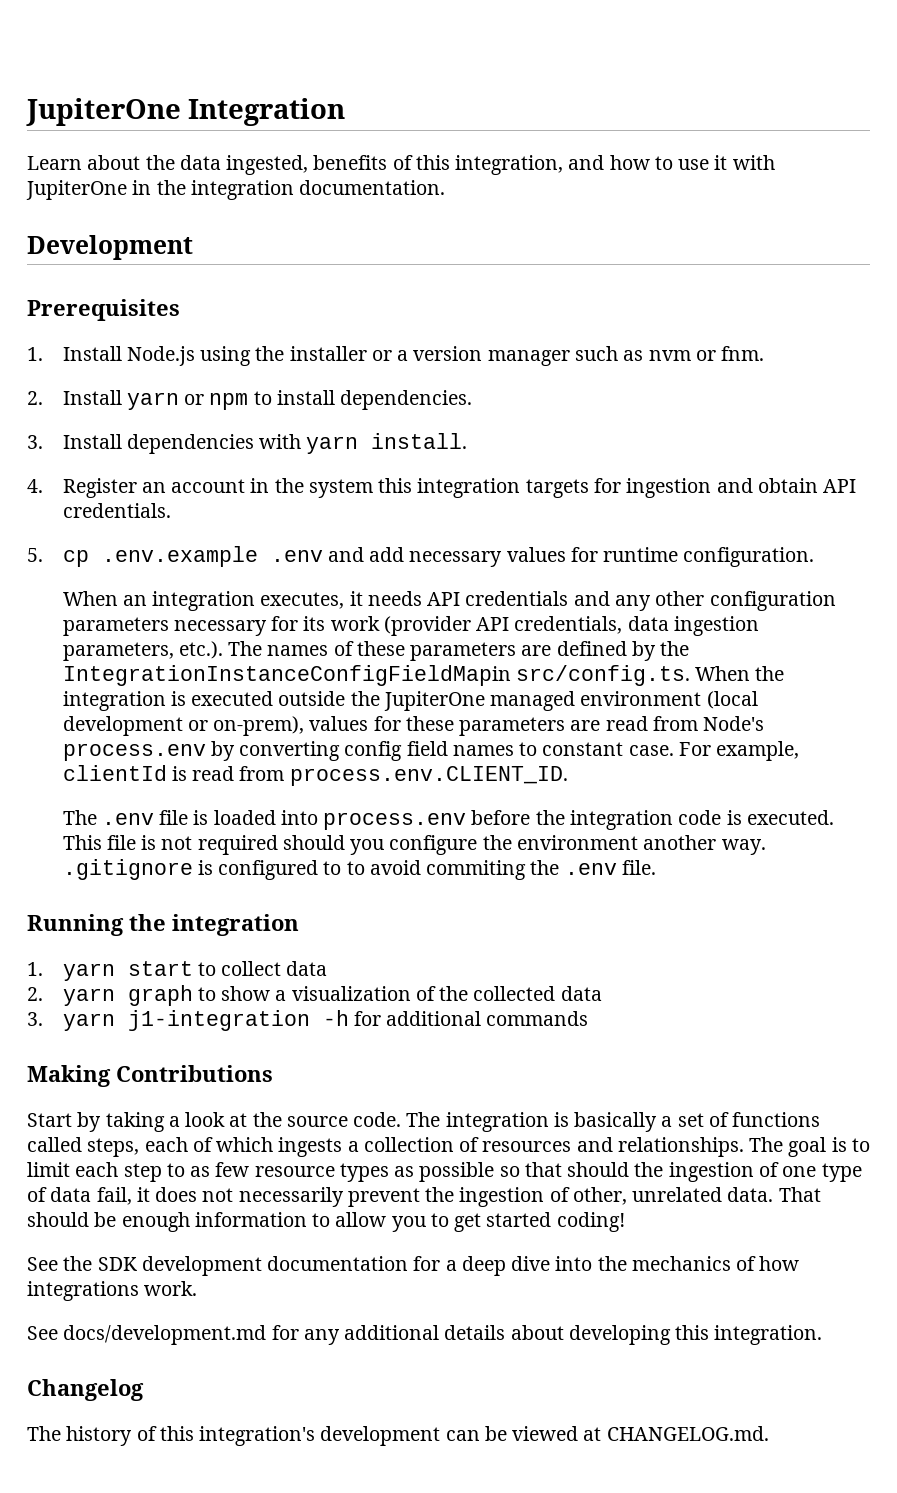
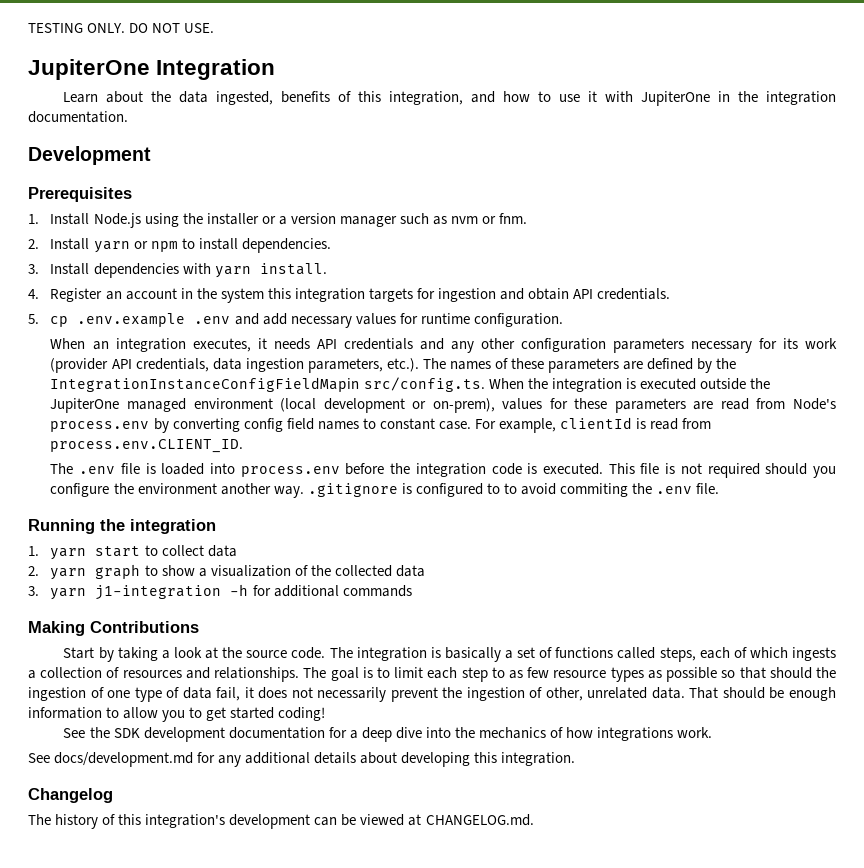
+ TESTING ONLY. DO NOT USE.

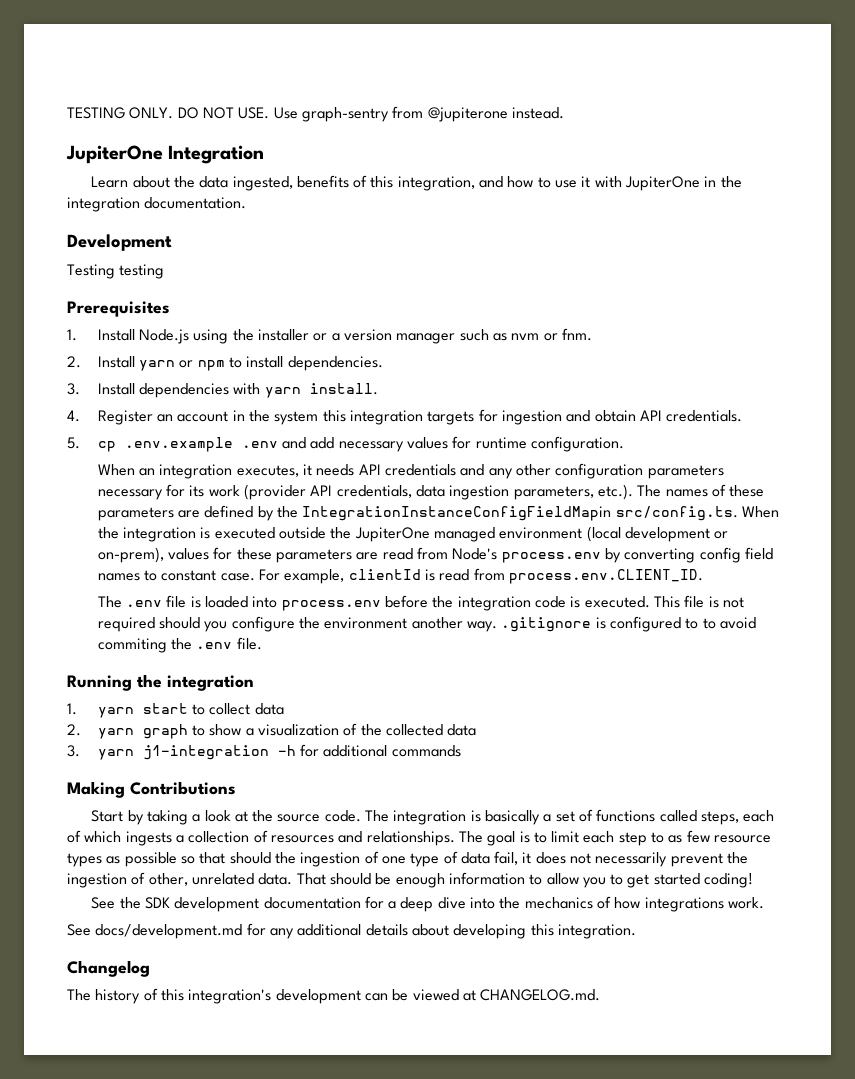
- DO NOT USE.
+ DO NOT USE. Use graph-sentry from @jupiterone instead.
+ Testing testing

